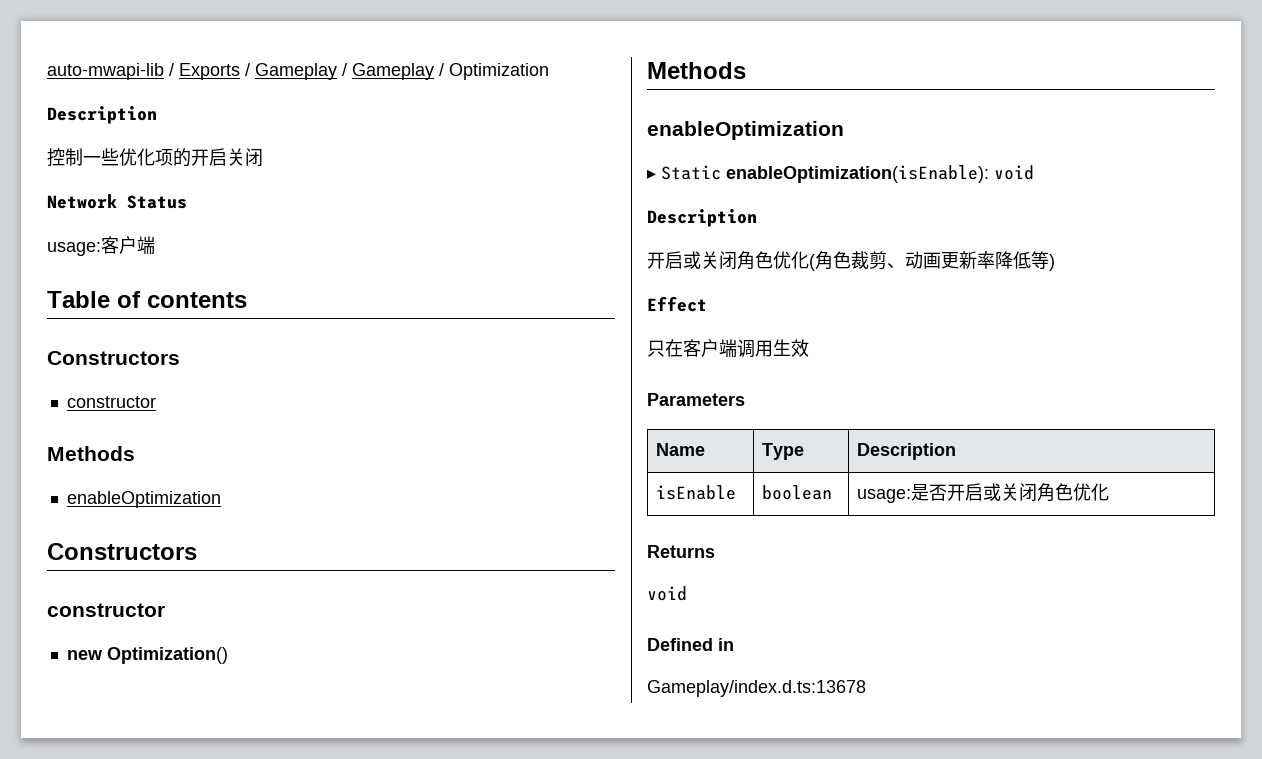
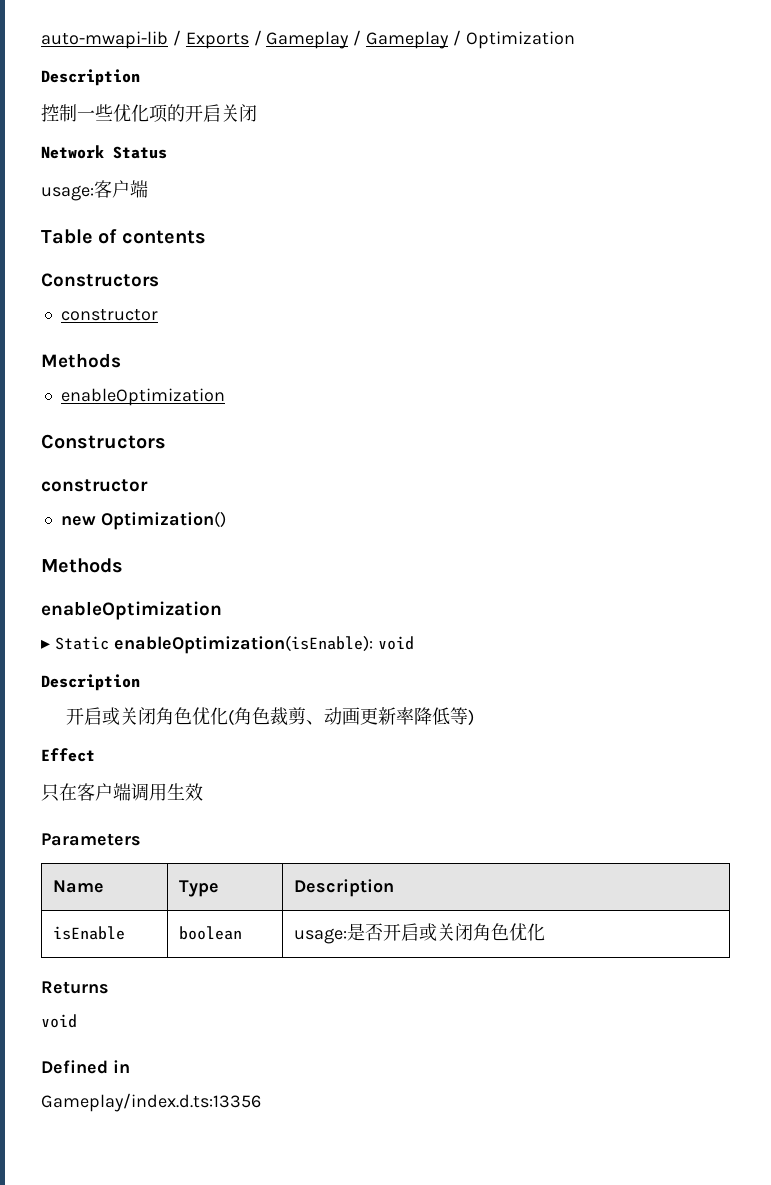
- Gameplay/index.d.ts:13678
+ Gameplay/index.d.ts:13356

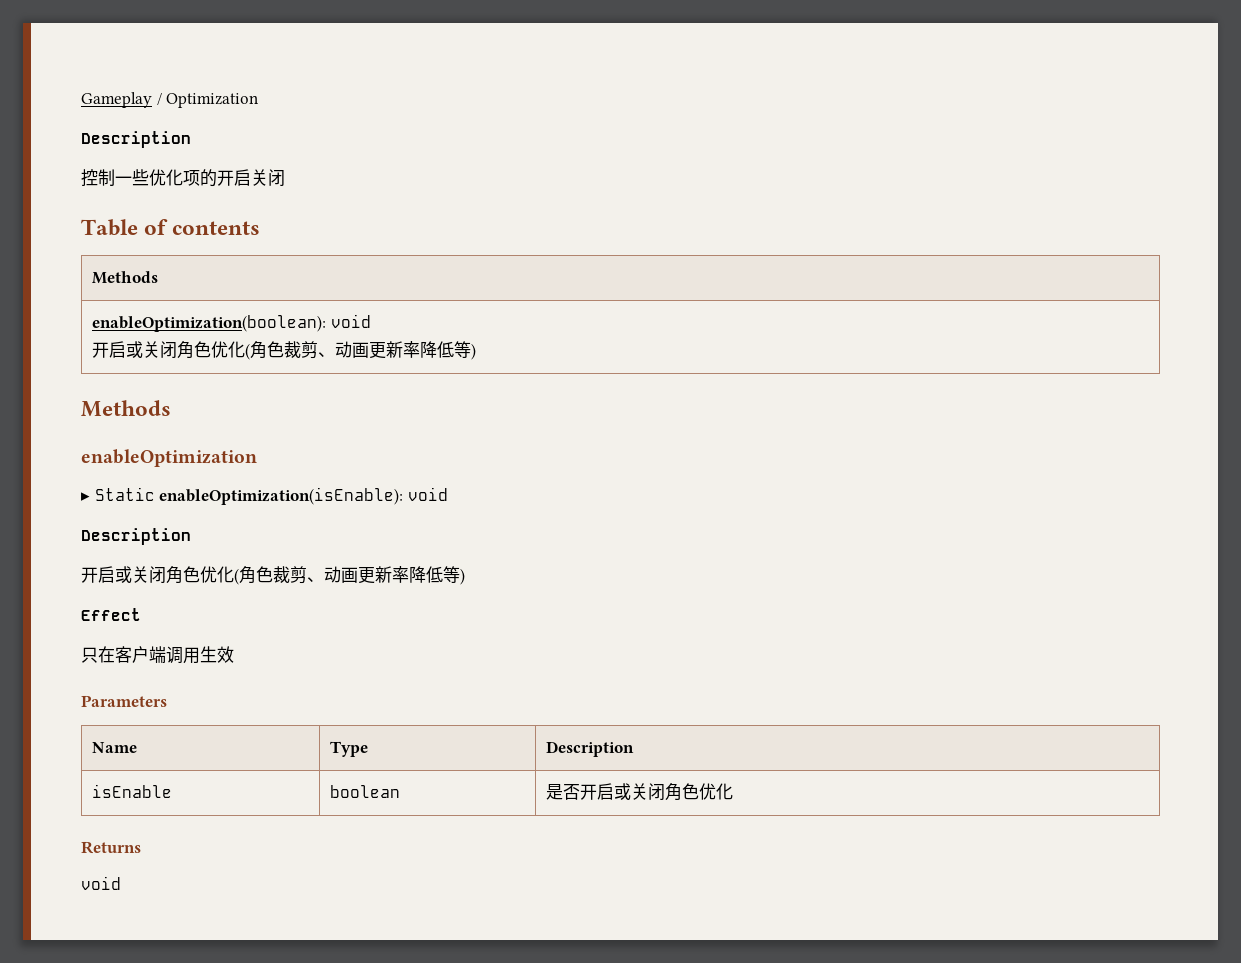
- auto-mwapi-lib / Exports / Gameplay / Gameplay / Optimization
+ Gameplay / Optimization
- Network Status
- usage:客户端
  Table of contents
- Constructors
- constructor
  Methods
- enableOptimization
- Constructors
- constructor
- new Optimization()
+ enableOptimization(boolean): void
+ 开启或关闭角色优化(角色裁剪、动画更新率降低等)
- isEnable | boolean | usage:是否开启或关闭角色优化
+ isEnable | boolean | 是否开启或关闭角色优化
- Defined in
- Gameplay/index.d.ts:13356

